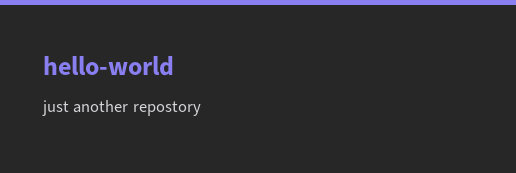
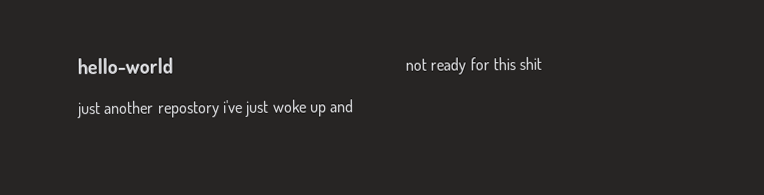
- just another repostory
+ just another repostory i've just woke up and not ready for this shit

